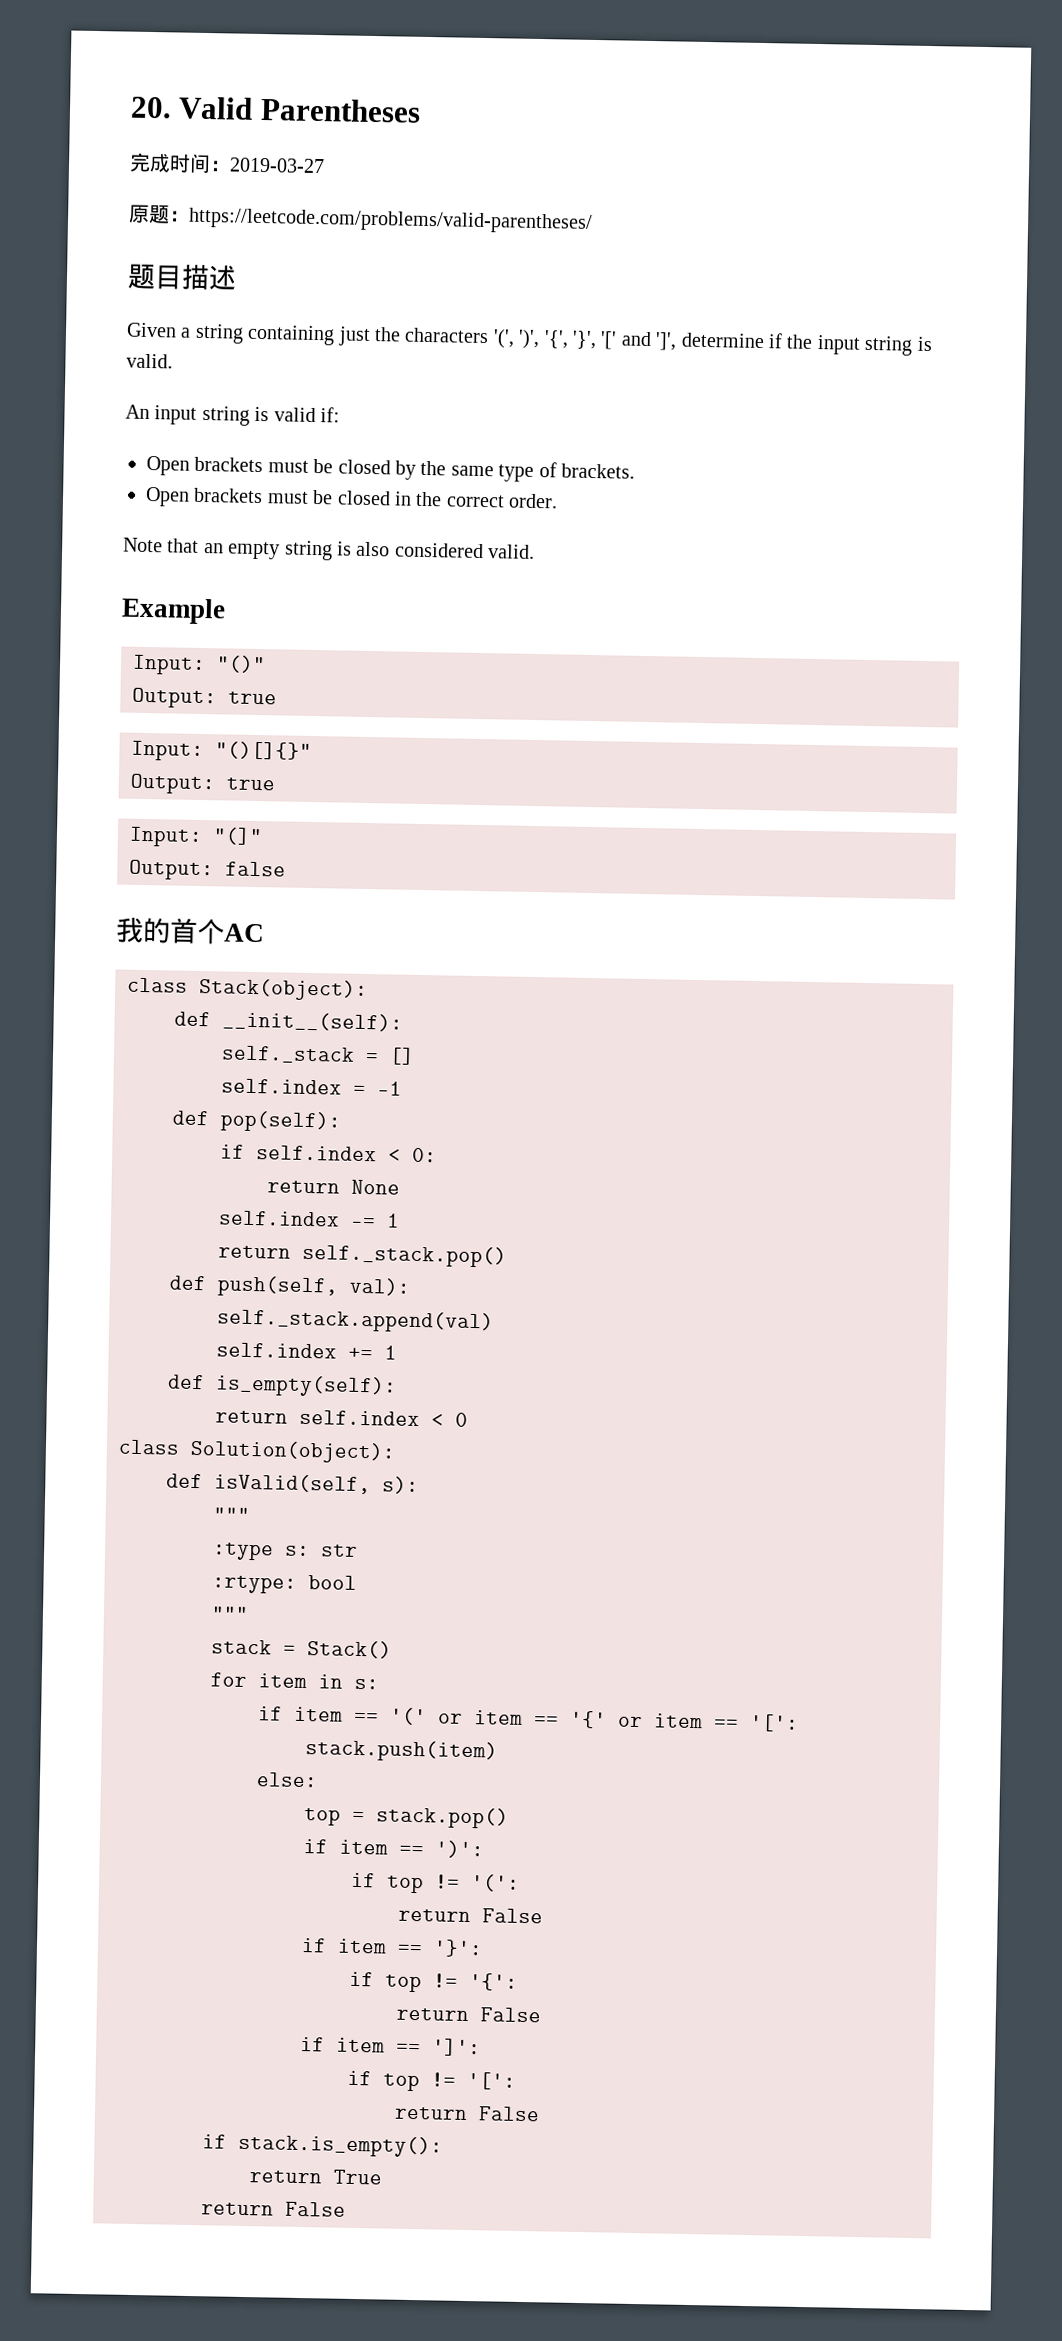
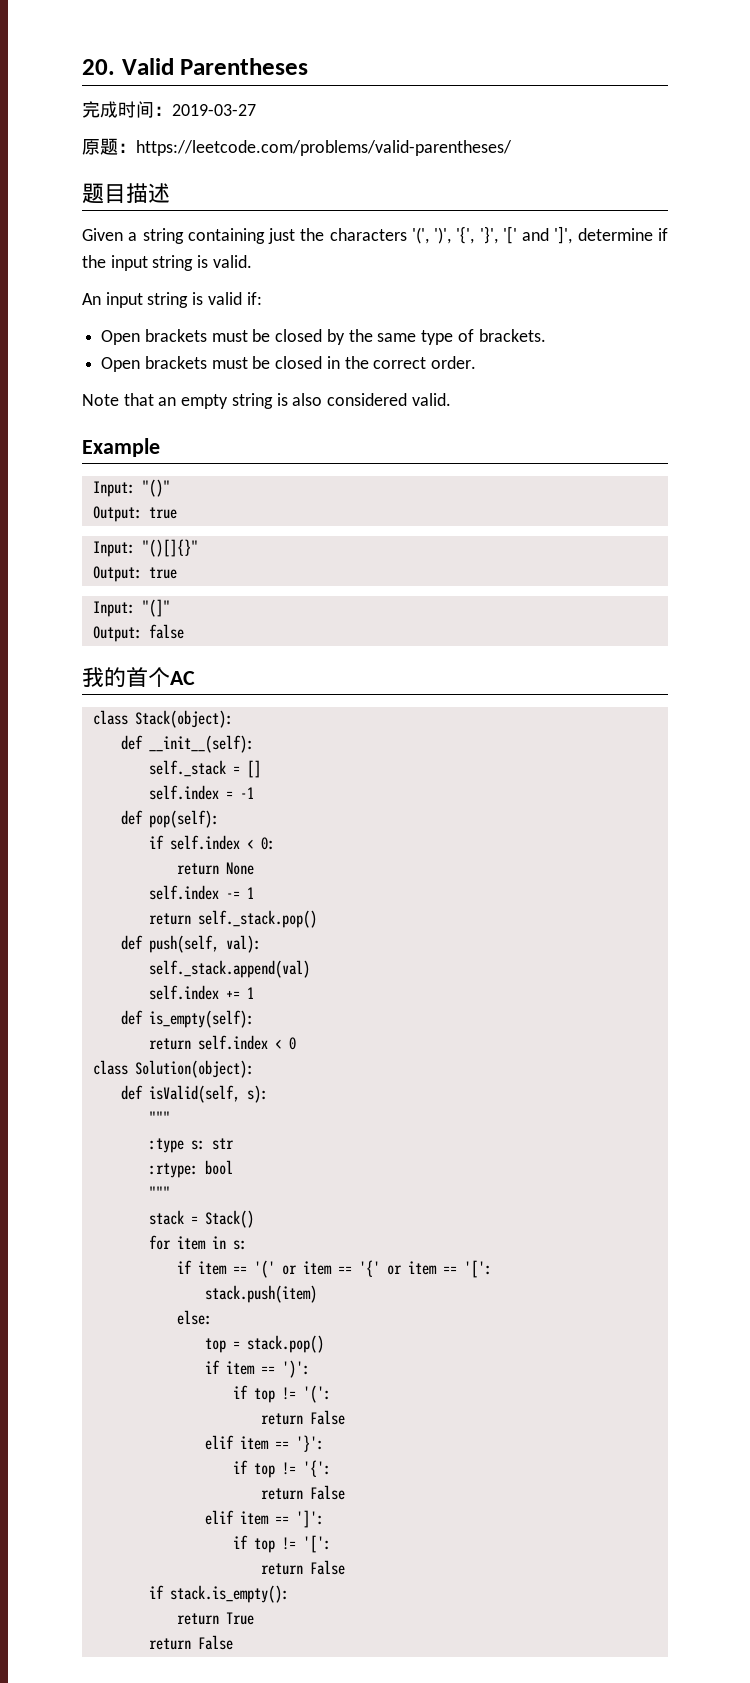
- if item == '}':
+ elif item == '}':
- if item == ']':
+ elif item == ']':

